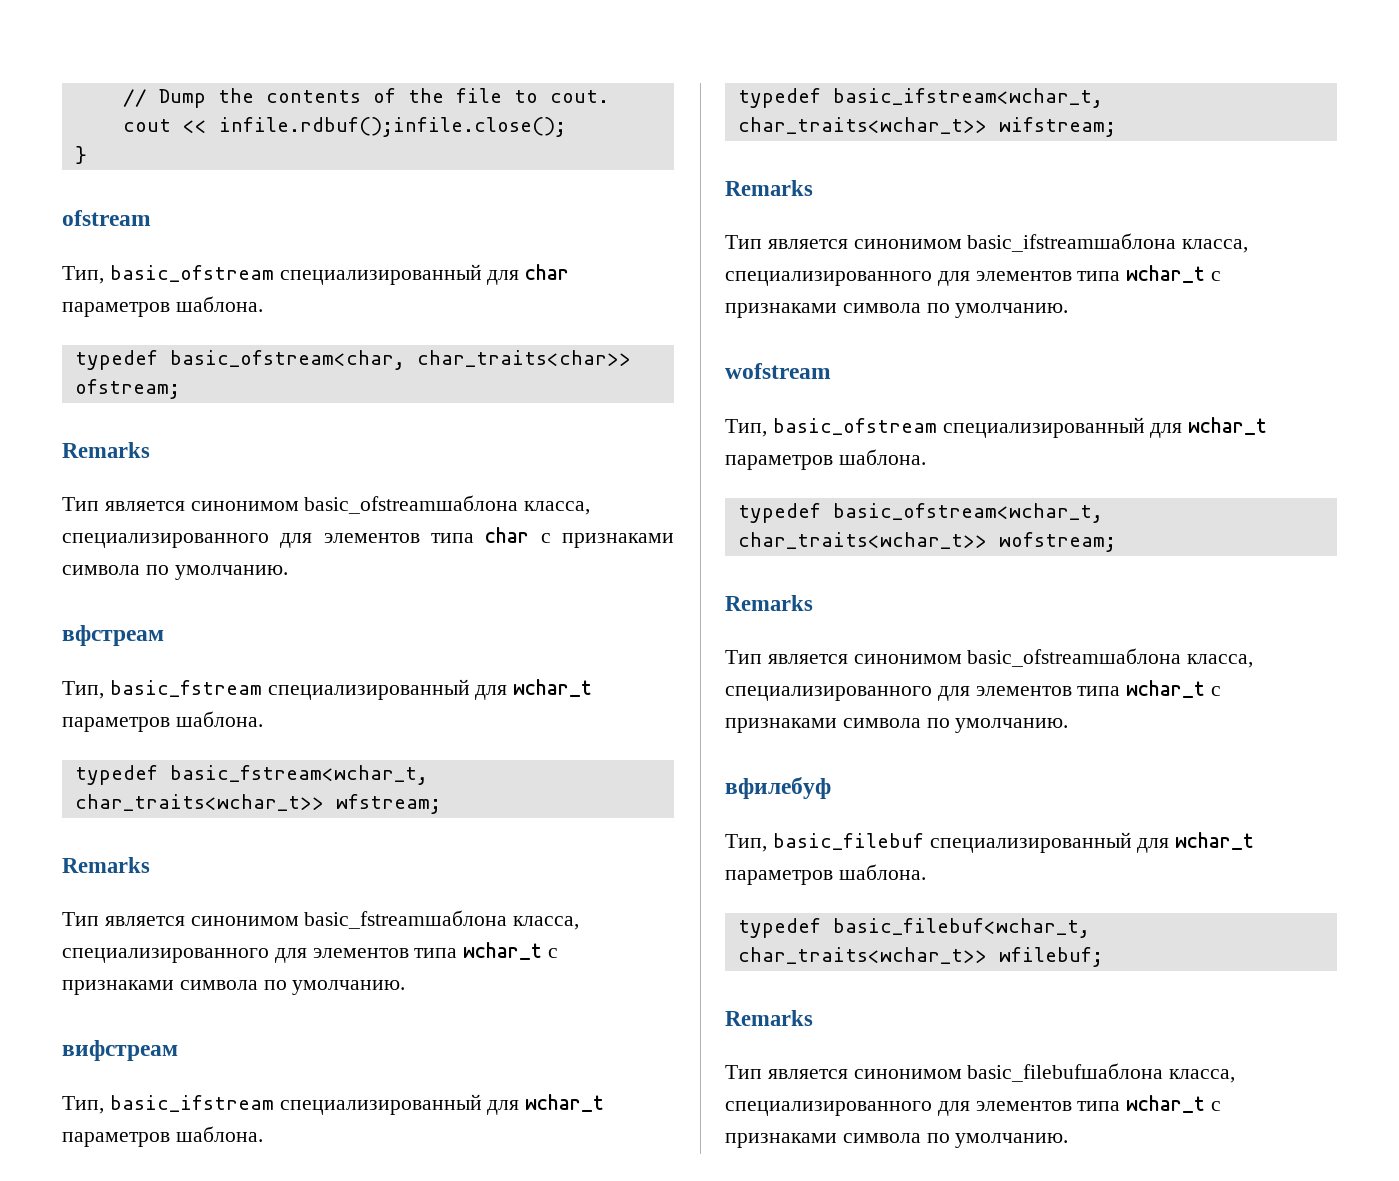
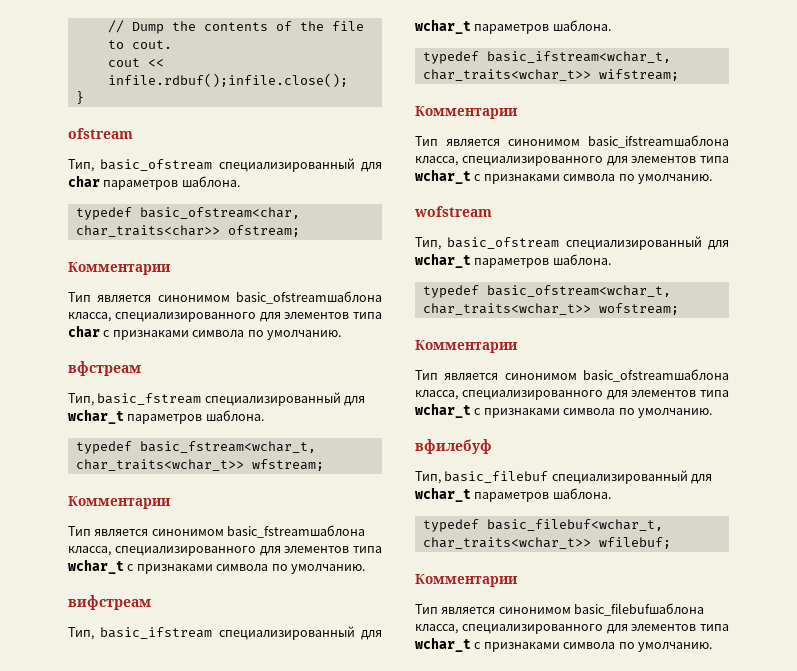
  typedef basic_ofstream<char, char_traits<char>> ofstream;
- Remarks
+ Комментарии
  typedef basic_fstream<wchar_t, char_traits<wchar_t>> wfstream;
- Remarks
+ Комментарии
  typedef basic_ifstream<wchar_t, char_traits<wchar_t>> wifstream;
- Remarks
+ Комментарии
  typedef basic_ofstream<wchar_t, char_traits<wchar_t>> wofstream;
- Remarks
+ Комментарии
  typedef basic_filebuf<wchar_t, char_traits<wchar_t>> wfilebuf;
- Remarks
+ Комментарии

